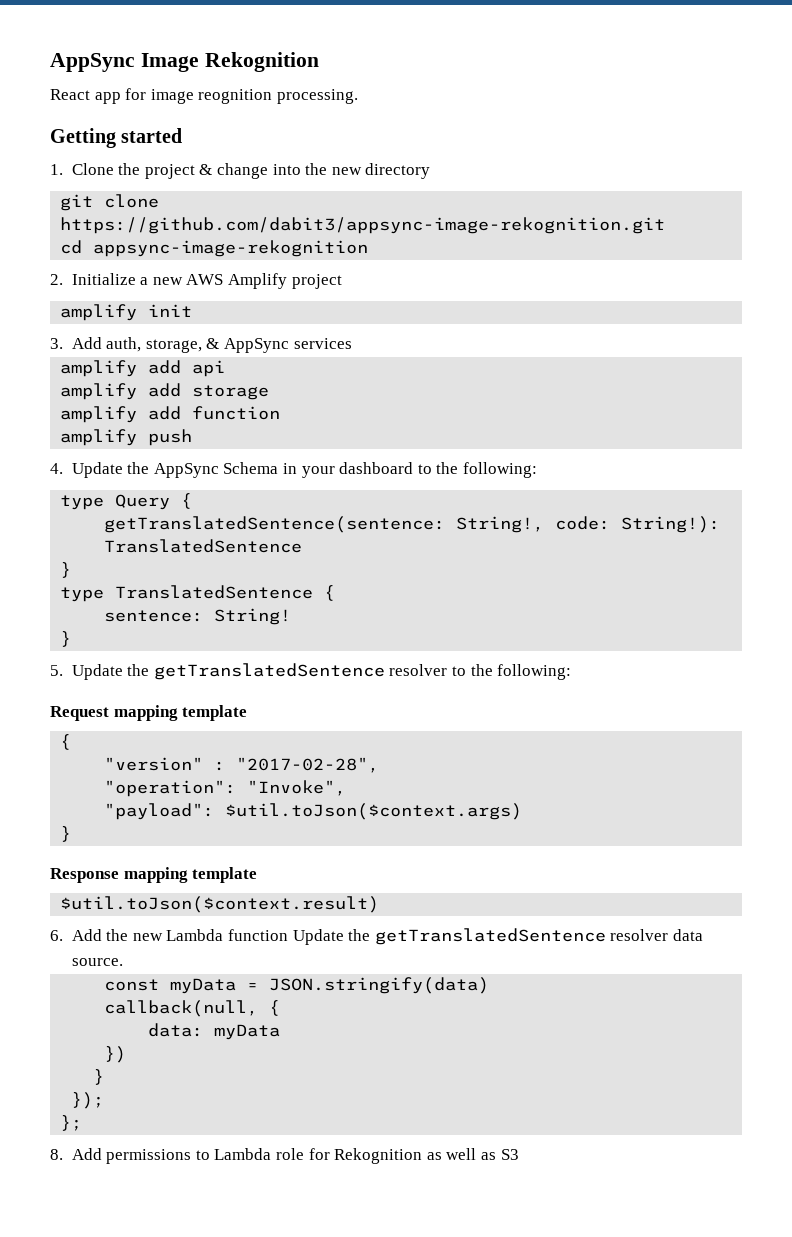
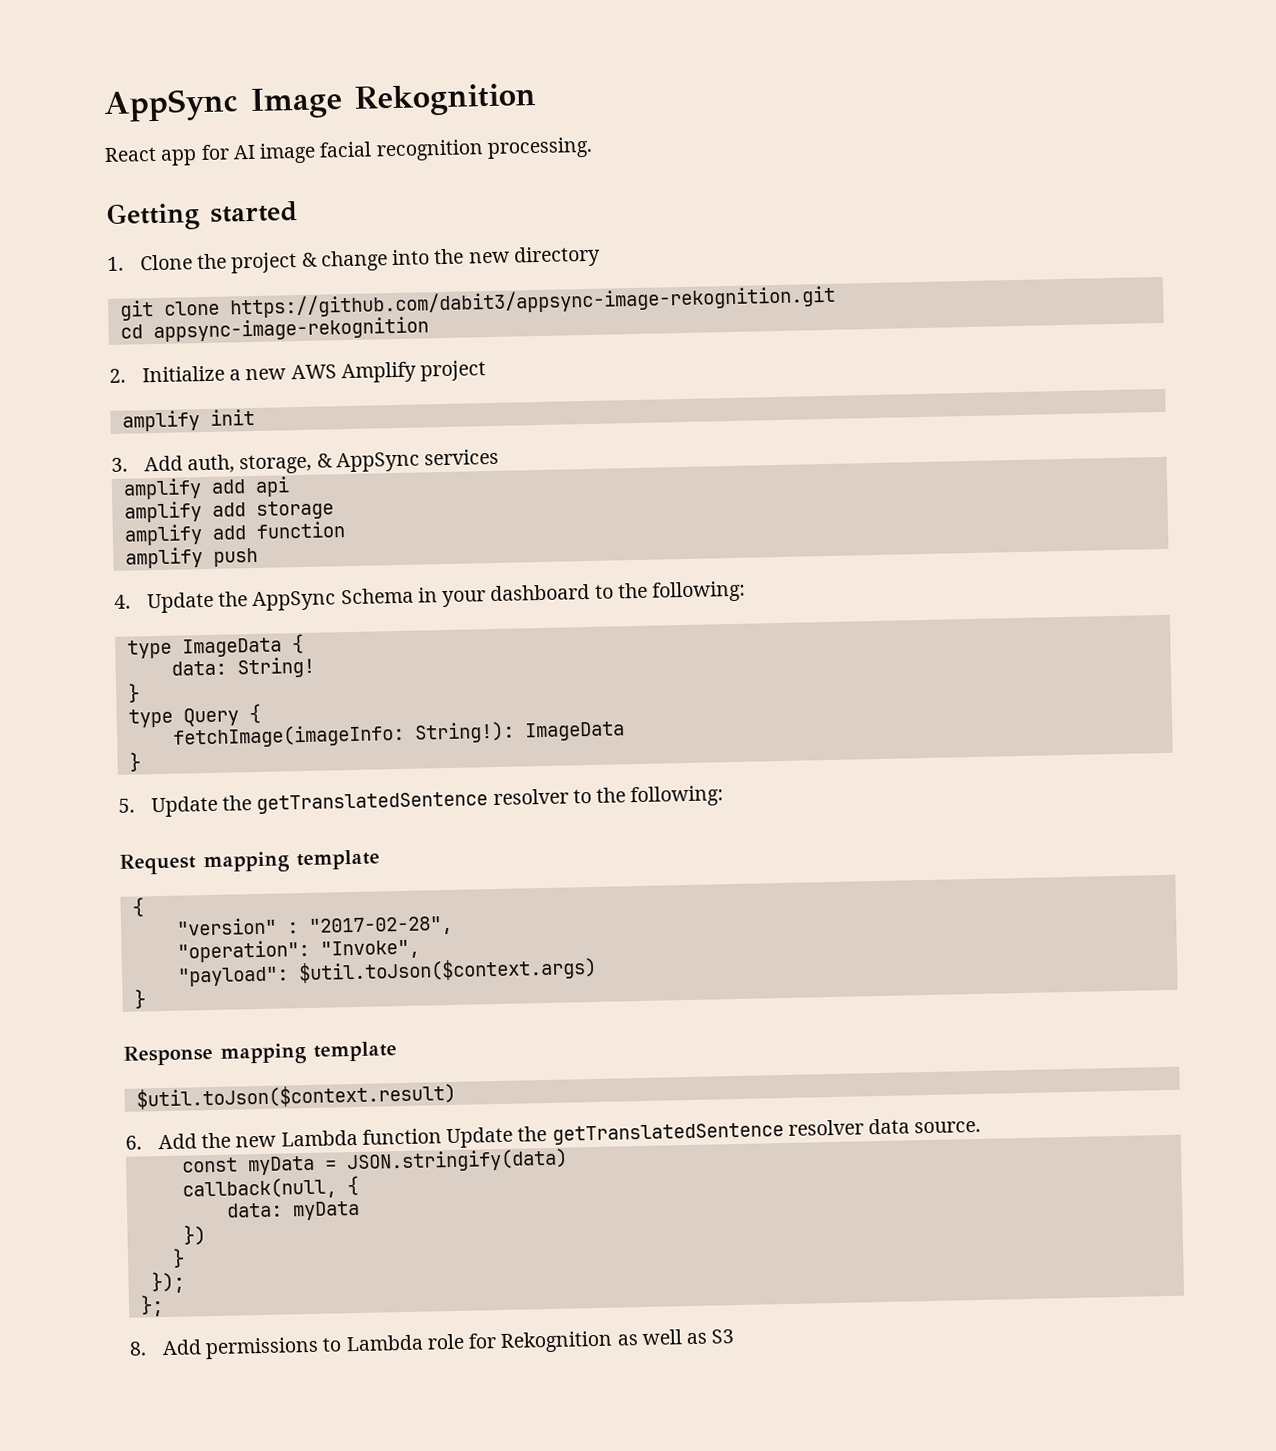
- React app for image reognition processing.
+ React app for AI image facial recognition processing.
- type Query {
- getTranslatedSentence(sentence: String!, code: String!): TranslatedSentence
+ type ImageData {
+ data: String!
- type TranslatedSentence {
- sentence: String!
+ type Query {
+ fetchImage(imageInfo: String!): ImageData

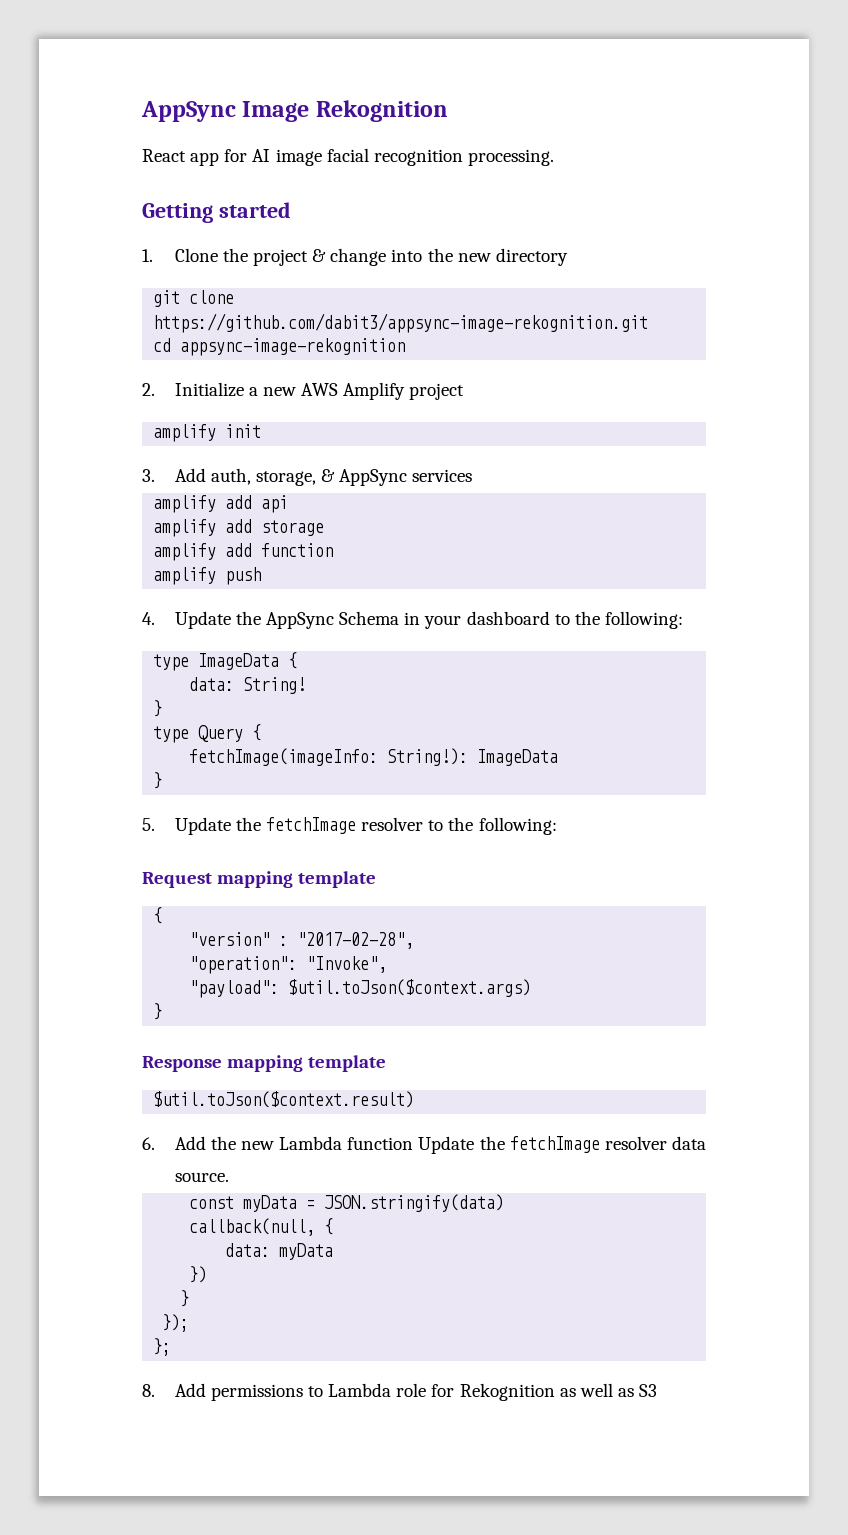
- 5. Update the getTranslatedSentence resolver to the following:
+ 5. Update the fetchImage resolver to the following:
- 6. Add the new Lambda function Update the getTranslatedSentence resolver data source.
+ 6. Add the new Lambda function Update the fetchImage resolver data source.

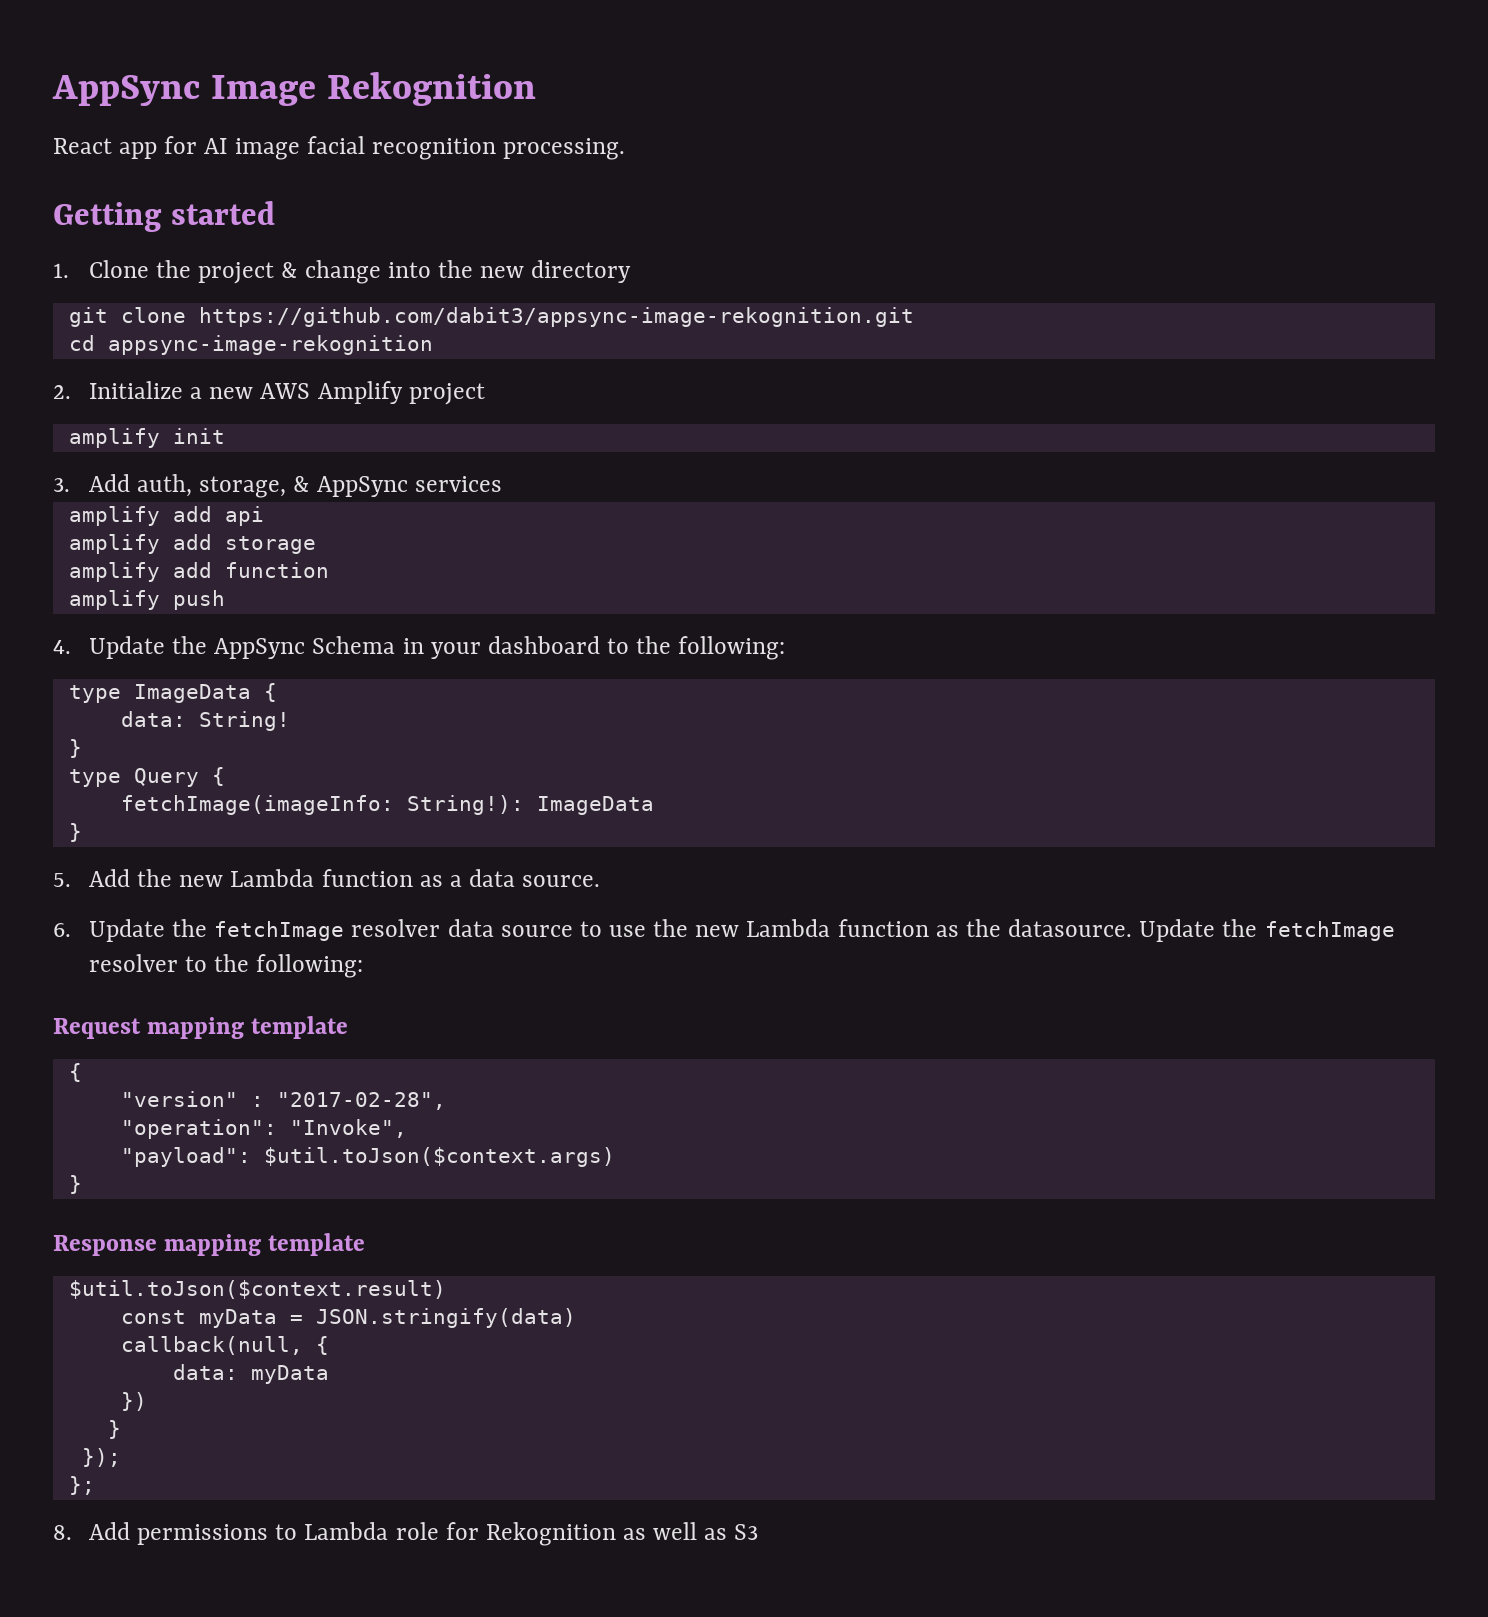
- 5. Update the fetchImage resolver to the following:
+ 5. Add the new Lambda function as a data source.
+ 6. Update the fetchImage resolver data source to use the new Lambda function as the datasource. Update the fetchImage resolver to the following:
- 6. Add the new Lambda function Update the fetchImage resolver data source.

